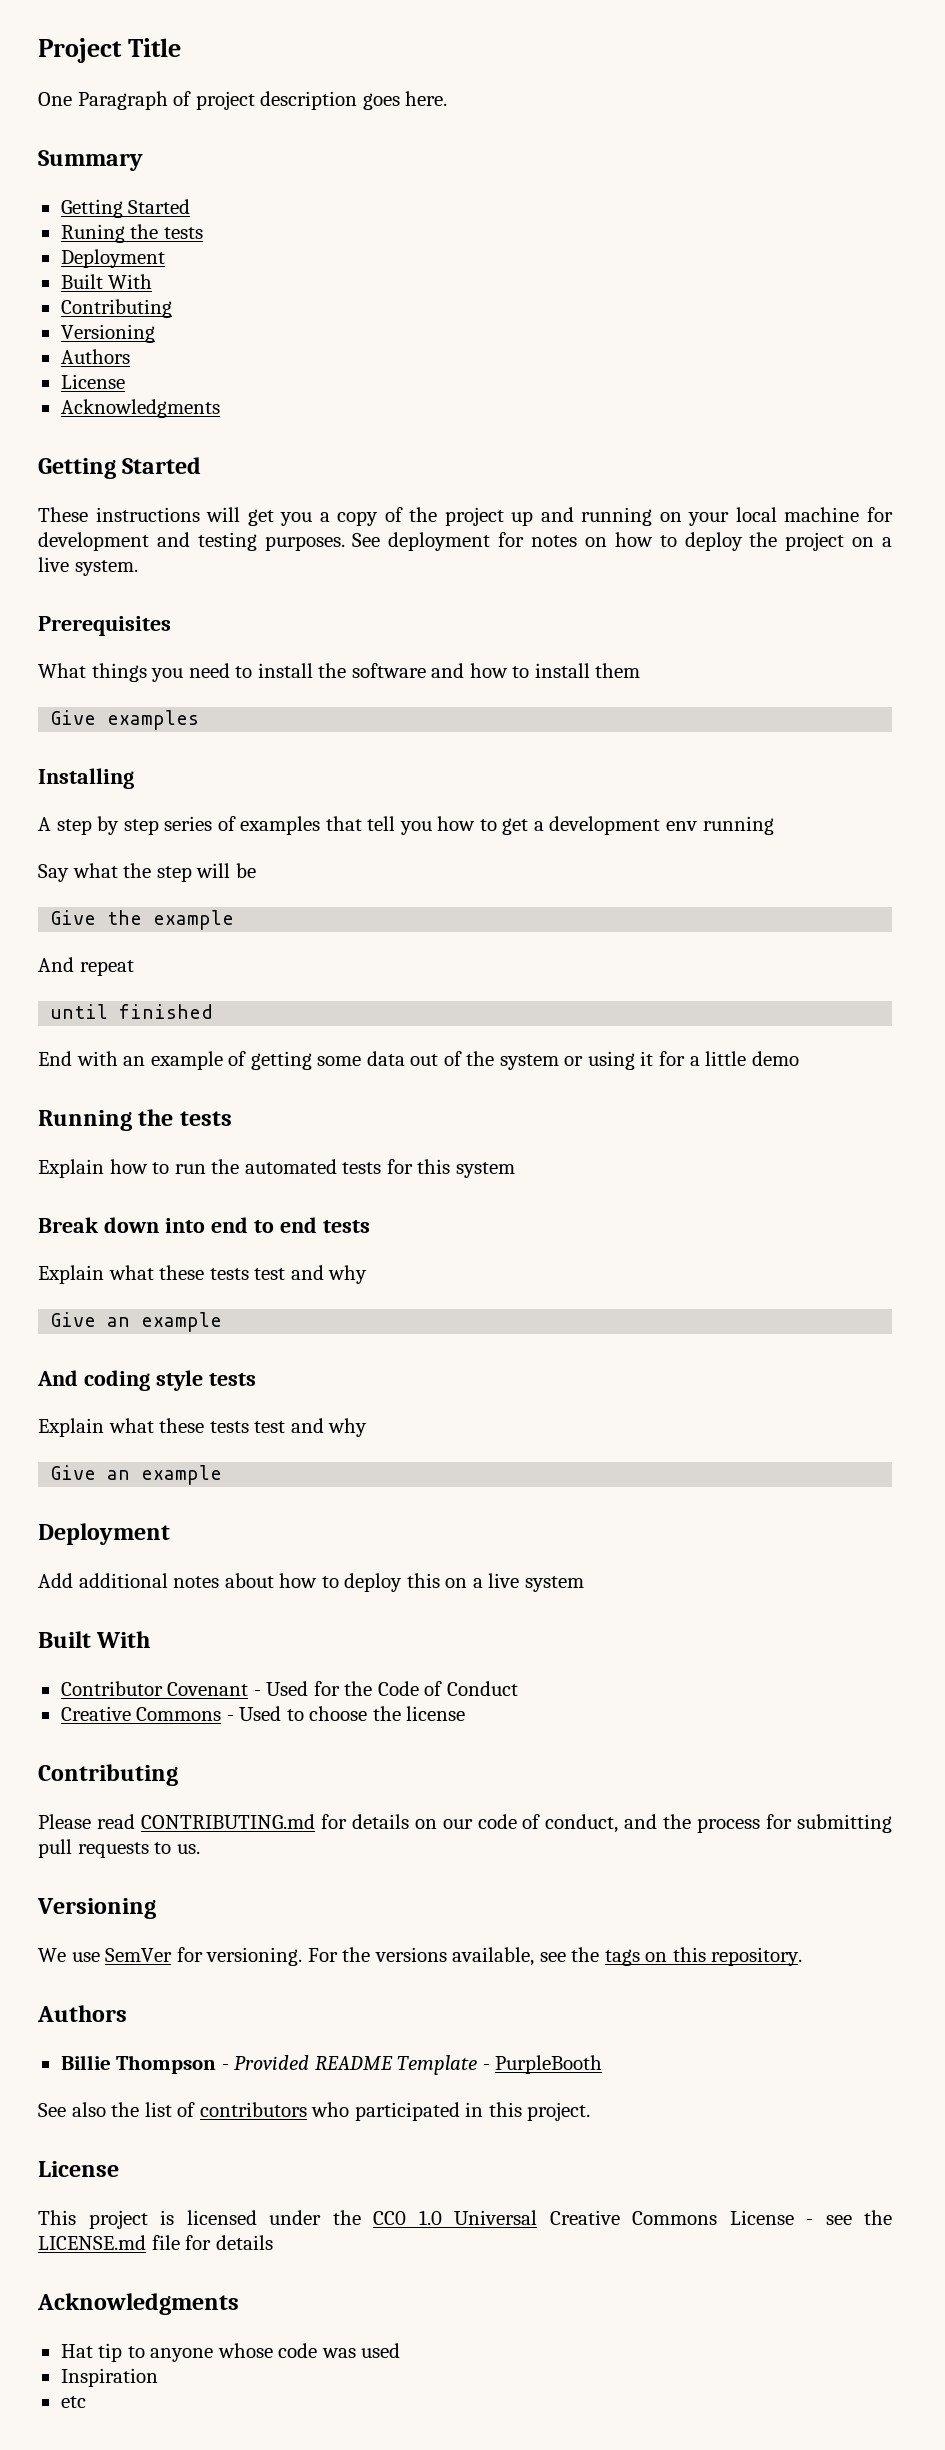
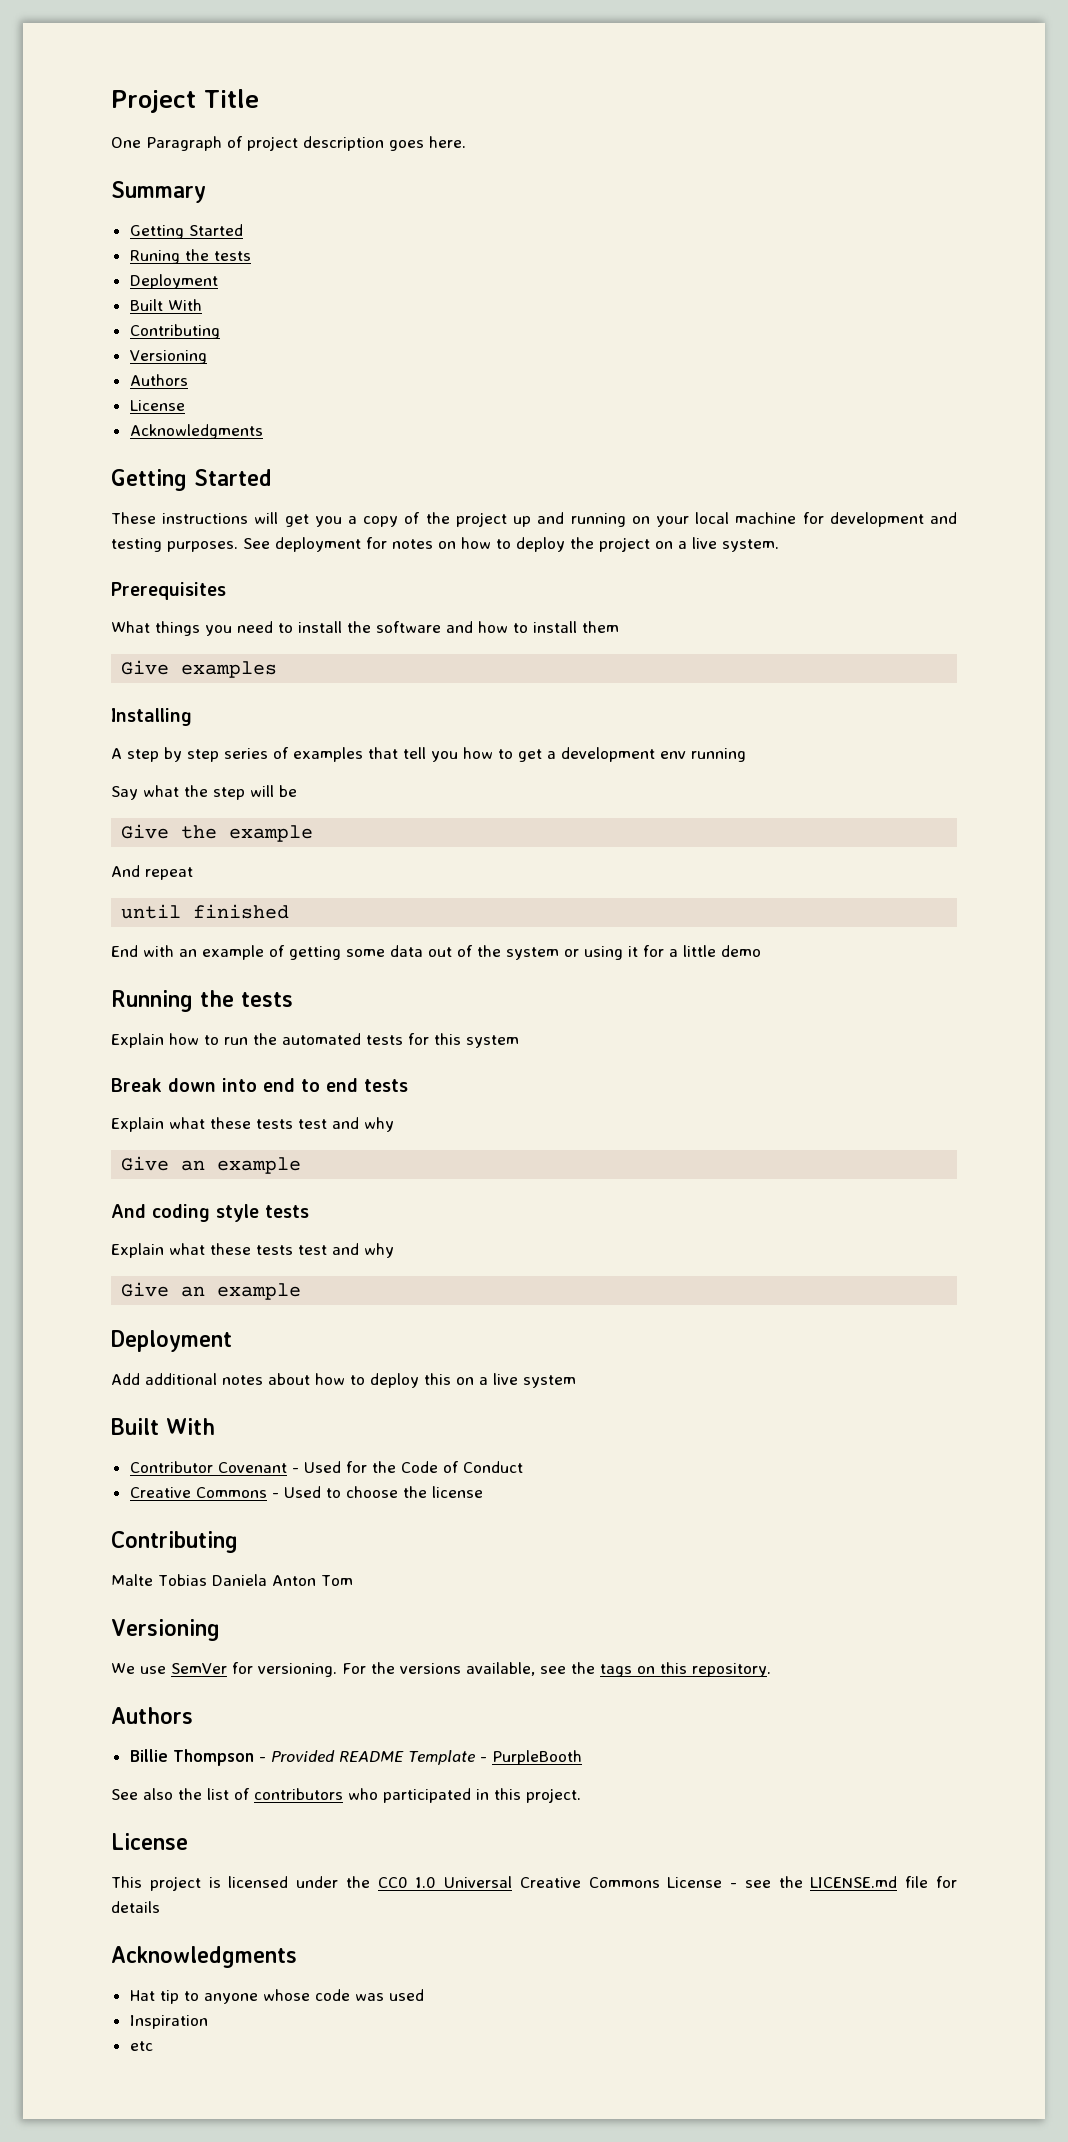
- Please read CONTRIBUTING.md for details on our code of conduct, and the process for submitting pull requests to us.
+ Malte Tobias Daniela Anton Tom

